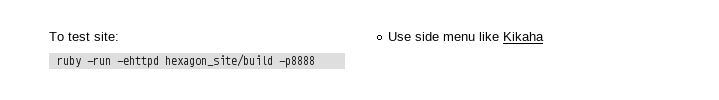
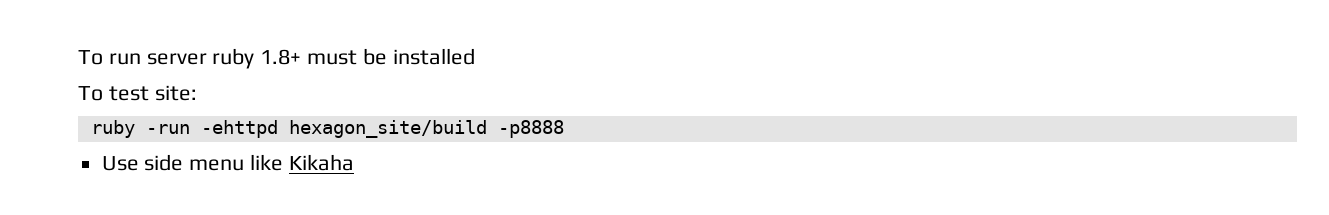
+ To run server ruby 1.8+ must be installed

